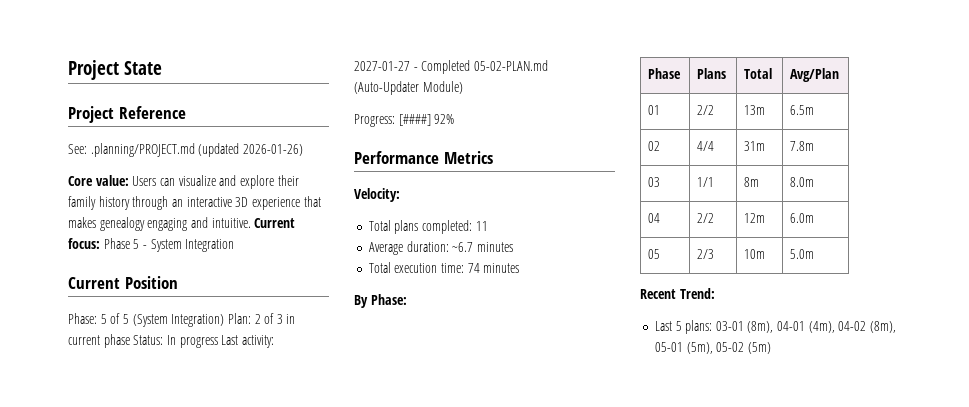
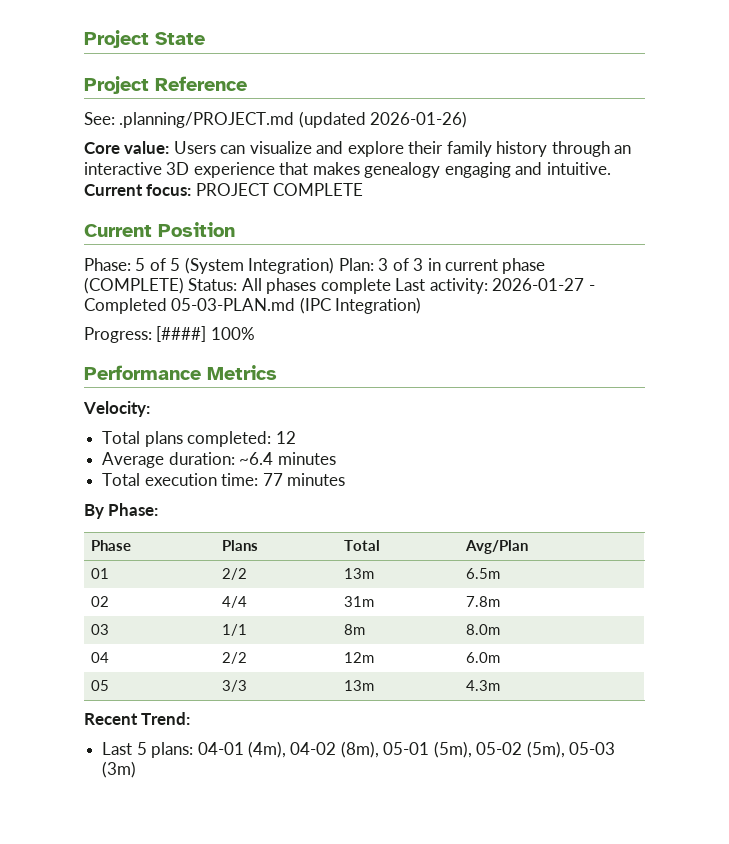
- Current focus: Phase 5 - System Integration
+ Current focus: PROJECT COMPLETE
- Phase: 5 of 5 (System Integration) Plan: 2 of 3 in current phase Status: In progress Last activity: 2027-01-27 - Completed 05-02-PLAN.md (Auto-Updater Module)
+ Phase: 5 of 5 (System Integration) Plan: 3 of 3 in current phase (COMPLETE) Status: All phases complete Last activity: 2026-01-27 - Completed 05-03-PLAN.md (IPC Integration)
- Progress: [####] 92%
+ Progress: [####] 100%
- Total plans completed: 11
+ Total plans completed: 12
- Average duration: ~6.7 minutes
+ Average duration: ~6.4 minutes
- Total execution time: 74 minutes
+ Total execution time: 77 minutes
- 05 | 2/3 | 10m | 5.0m
+ 05 | 3/3 | 13m | 4.3m
- Last 5 plans: 03-01 (8m), 04-01 (4m), 04-02 (8m), 05-01 (5m), 05-02 (5m)
+ Last 5 plans: 04-01 (4m), 04-02 (8m), 05-01 (5m), 05-02 (5m), 05-03 (3m)

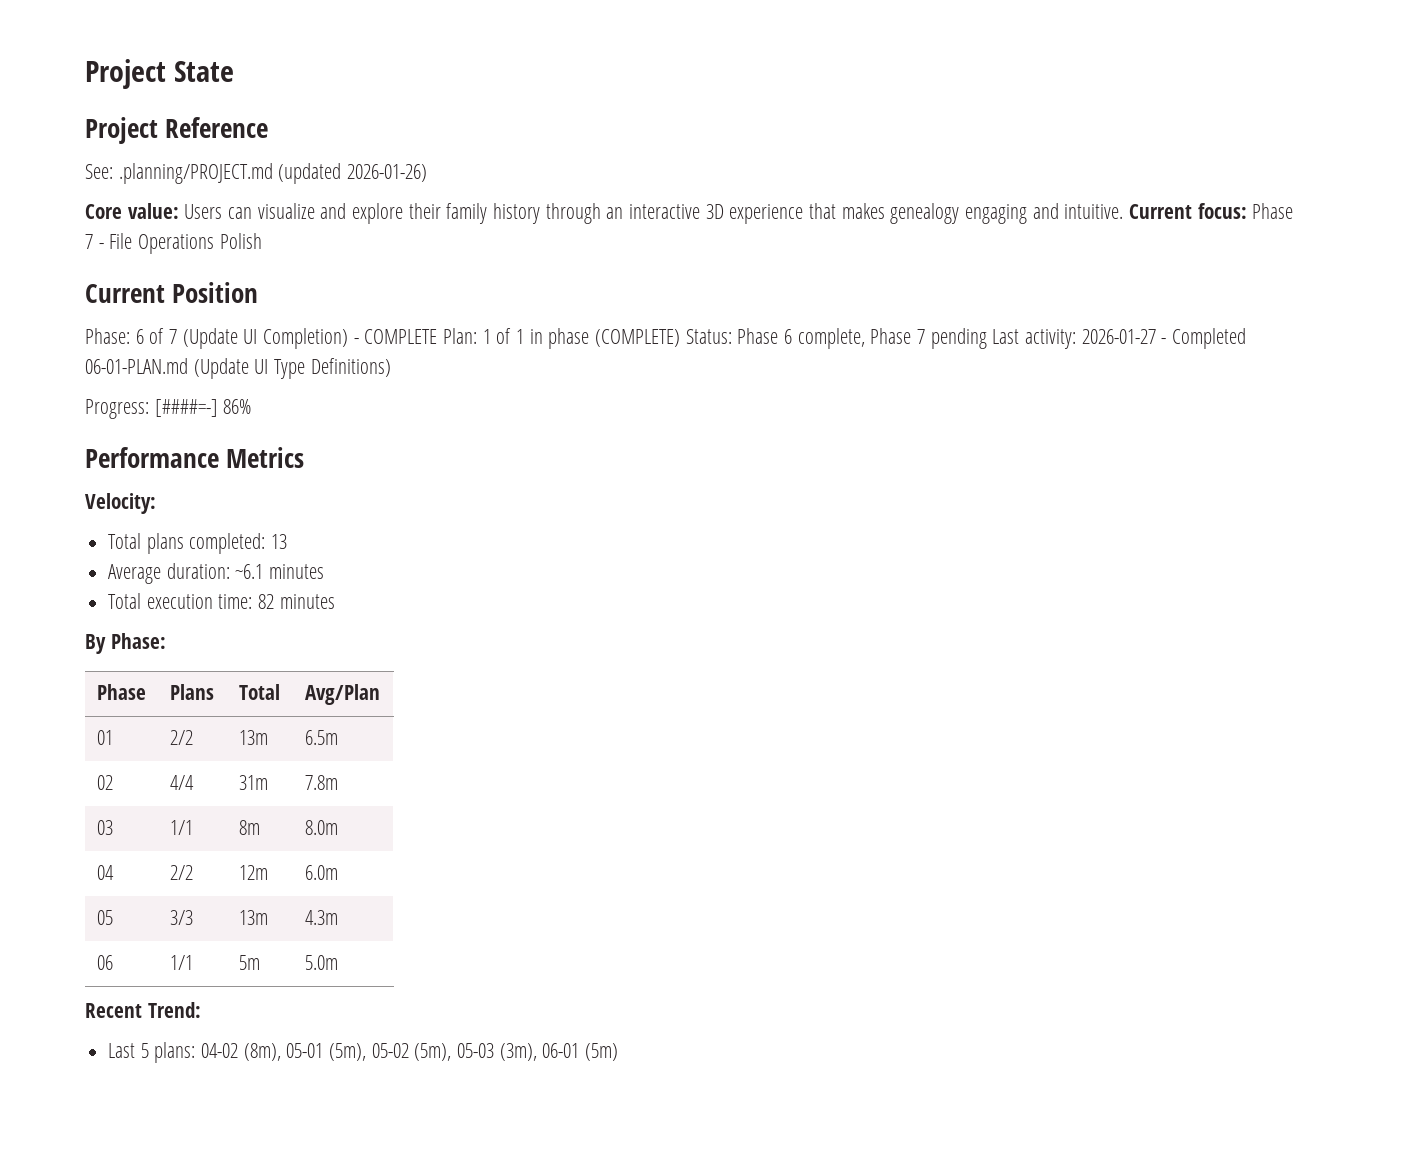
- Current focus: PROJECT COMPLETE
+ Current focus: Phase 7 - File Operations Polish
  Current Position
- Phase: 5 of 5 (System Integration) Plan: 3 of 3 in current phase (COMPLETE) Status: All phases complete Last activity: 2026-01-27 - Completed 05-03-PLAN.md (IPC Integration)
+ Phase: 6 of 7 (Update UI Completion) - COMPLETE Plan: 1 of 1 in phase (COMPLETE) Status: Phase 6 complete, Phase 7 pending Last activity: 2026-01-27 - Completed 06-01-PLAN.md (Update UI Type Definitions)
- Progress: [####] 100%
+ Progress: [####=-] 86%
- Total plans completed: 12
+ Total plans completed: 13
- Average duration: ~6.4 minutes
+ Average duration: ~6.1 minutes
- Total execution time: 77 minutes
+ Total execution time: 82 minutes
+ 06 | 1/1 | 5m | 5.0m
- Last 5 plans: 04-01 (4m), 04-02 (8m), 05-01 (5m), 05-02 (5m), 05-03 (3m)
+ Last 5 plans: 04-02 (8m), 05-01 (5m), 05-02 (5m), 05-03 (3m), 06-01 (5m)

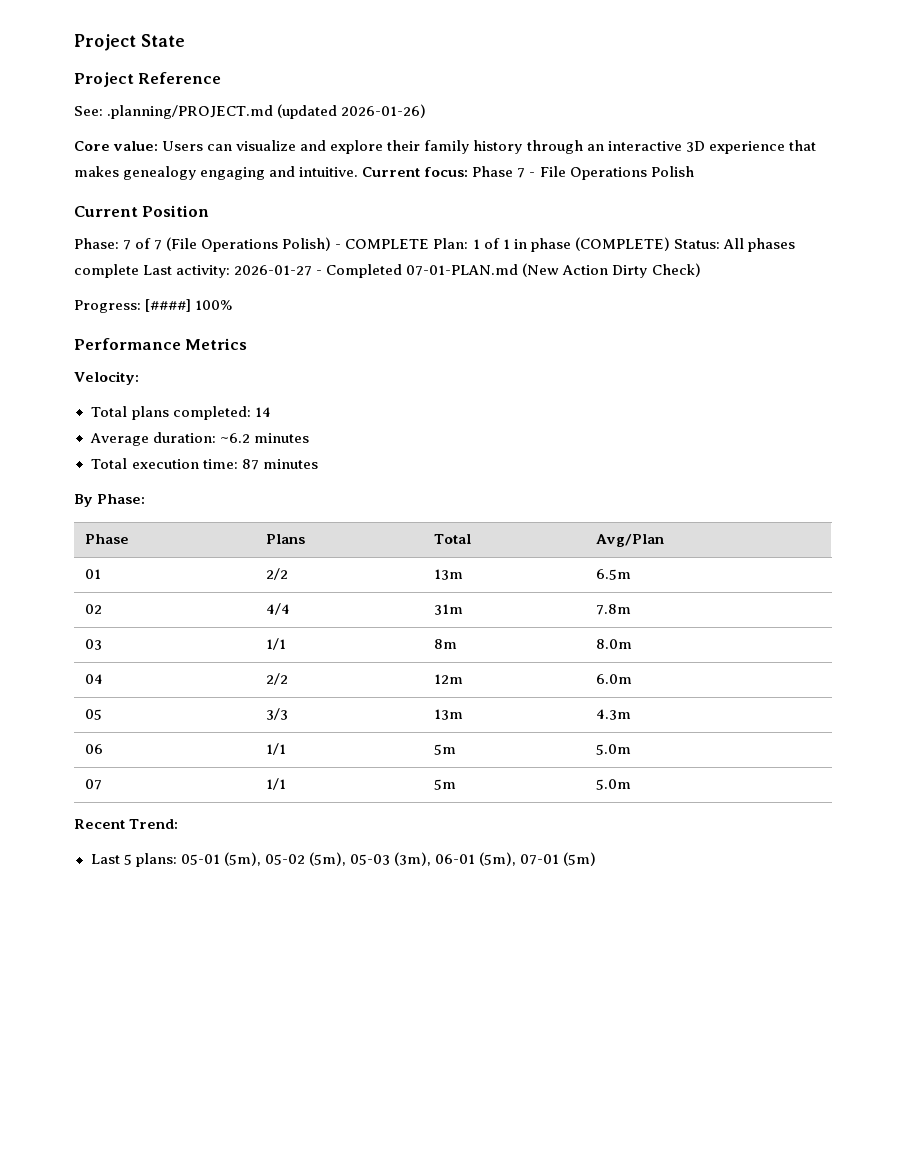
- Phase: 6 of 7 (Update UI Completion) - COMPLETE Plan: 1 of 1 in phase (COMPLETE) Status: Phase 6 complete, Phase 7 pending Last activity: 2026-01-27 - Completed 06-01-PLAN.md (Update UI Type Definitions)
+ Phase: 7 of 7 (File Operations Polish) - COMPLETE Plan: 1 of 1 in phase (COMPLETE) Status: All phases complete Last activity: 2026-01-27 - Completed 07-01-PLAN.md (New Action Dirty Check)
- Progress: [####=-] 86%
+ Progress: [####] 100%
- Total plans completed: 13
+ Total plans completed: 14
- Average duration: ~6.1 minutes
+ Average duration: ~6.2 minutes
- Total execution time: 82 minutes
+ Total execution time: 87 minutes
+ 07 | 1/1 | 5m | 5.0m
- Last 5 plans: 04-02 (8m), 05-01 (5m), 05-02 (5m), 05-03 (3m), 06-01 (5m)
+ Last 5 plans: 05-01 (5m), 05-02 (5m), 05-03 (3m), 06-01 (5m), 07-01 (5m)

